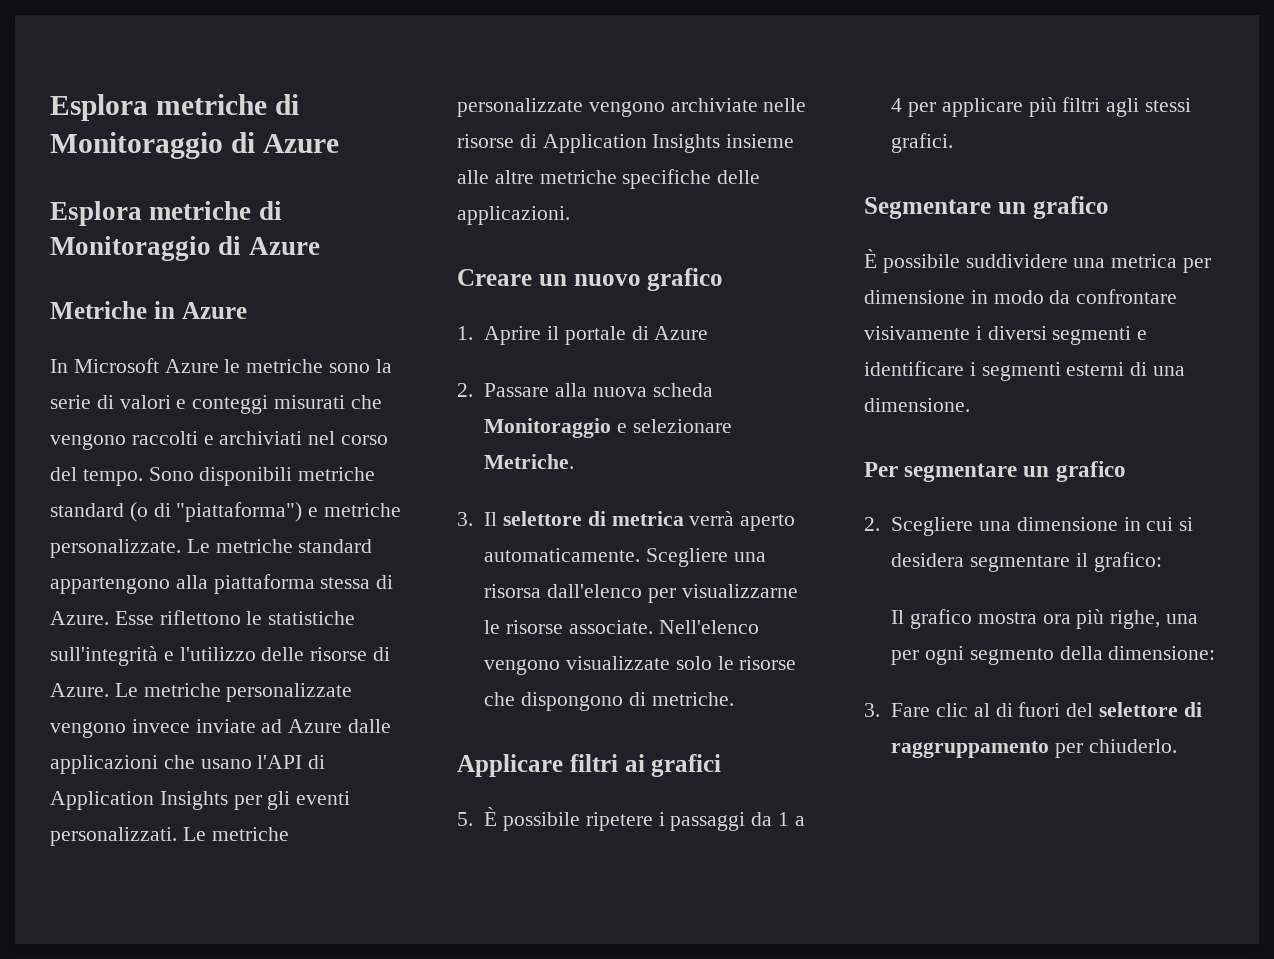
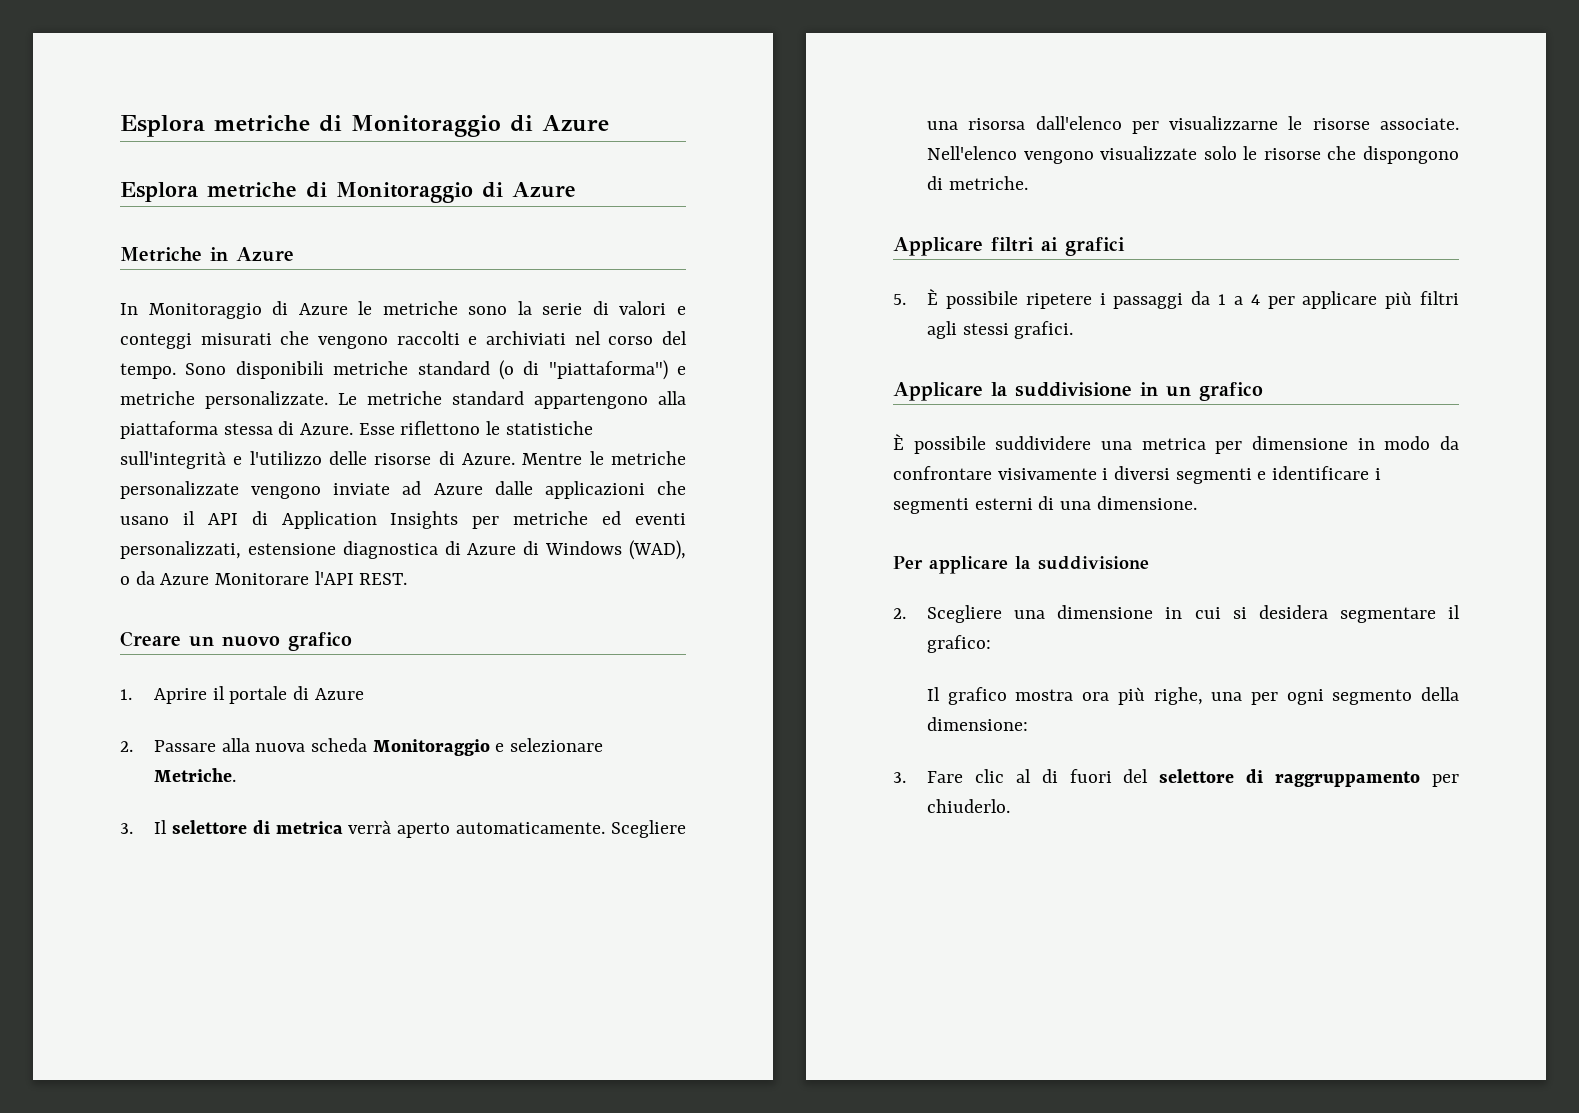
- In Microsoft Azure le metriche sono la serie di valori e conteggi misurati che vengono raccolti e archiviati nel corso del tempo.
+ In Monitoraggio di Azure le metriche sono la serie di valori e conteggi misurati che vengono raccolti e archiviati nel corso del tempo.
- Le metriche personalizzate vengono invece inviate ad Azure dalle applicazioni che usano l'API di Application Insights per gli eventi personalizzati. Le metriche personalizzate vengono archiviate nelle risorse di Application Insights insieme alle altre metriche specifiche delle applicazioni.
+ Mentre le metriche personalizzate vengono inviate ad Azure dalle applicazioni che usano il API di Application Insights per metriche ed eventi personalizzati, estensione diagnostica di Azure di Windows (WAD), o da Azure Monitorare l'API REST.
- Segmentare un grafico
+ Applicare la suddivisione in un grafico
- Per segmentare un grafico
+ Per applicare la suddivisione

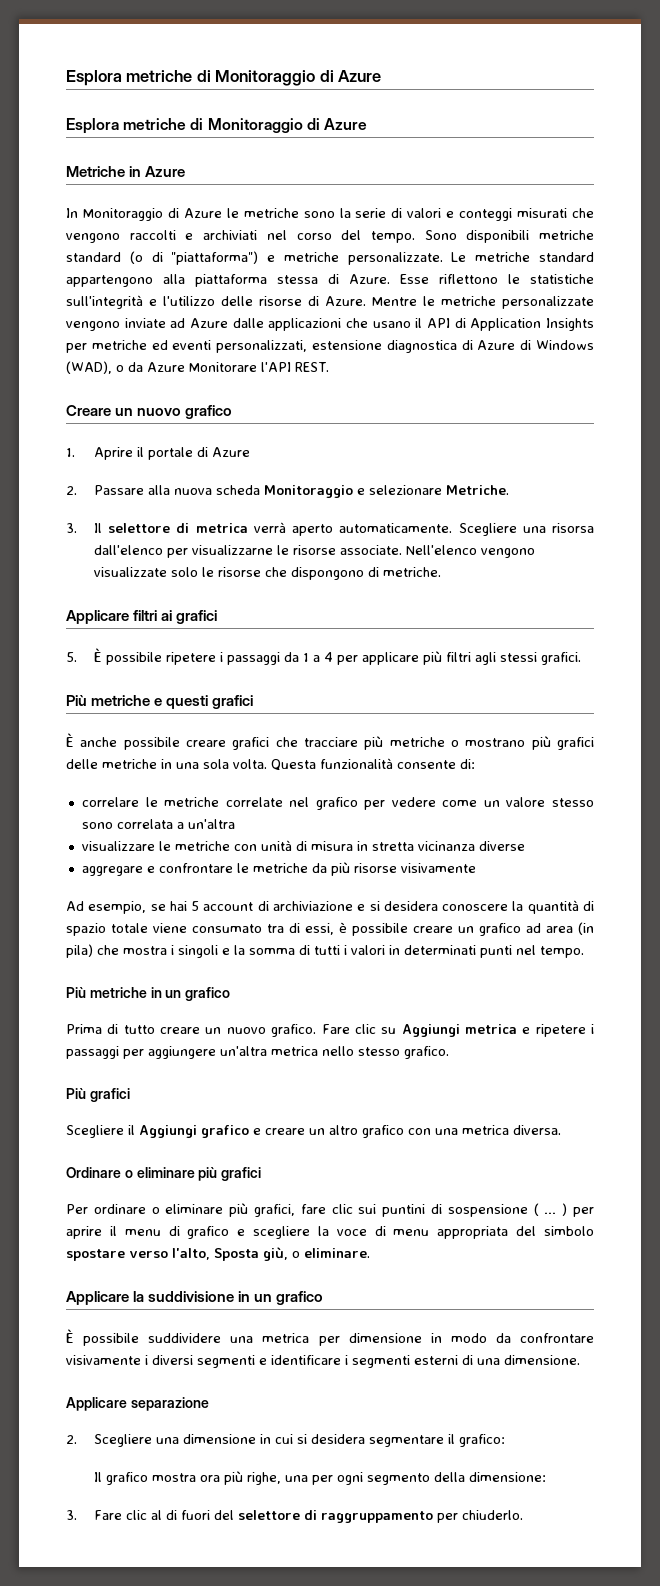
+ Più metriche e questi grafici
+ È anche possibile creare grafici che tracciare più metriche o mostrano più grafici delle metriche in una sola volta. Questa funzionalità consente di:
+ correlare le metriche correlate nel grafico per vedere come un valore stesso sono correlata a un'altra
+ visualizzare le metriche con unità di misura in stretta vicinanza diverse
+ aggregare e confrontare le metriche da più risorse visivamente
+ Ad esempio, se hai 5 account di archiviazione e si desidera conoscere la quantità di spazio totale viene consumato tra di essi, è possibile creare un grafico ad area (in pila) che mostra i singoli e la somma di tutti i valori in determinati punti nel tempo.
+ Più metriche in un grafico
+ Prima di tutto creare un nuovo grafico. Fare clic su Aggiungi metrica e ripetere i passaggi per aggiungere un'altra metrica nello stesso grafico.
+ Più grafici
+ Scegliere il Aggiungi grafico e creare un altro grafico con una metrica diversa.
+ Ordinare o eliminare più grafici
+ Per ordinare o eliminare più grafici, fare clic sui puntini di sospensione ( ... ) per aprire il menu di grafico e scegliere la voce di menu appropriata del simbolo spostare verso l'alto, Sposta giù, o eliminare.
- Per applicare la suddivisione
+ Applicare separazione

